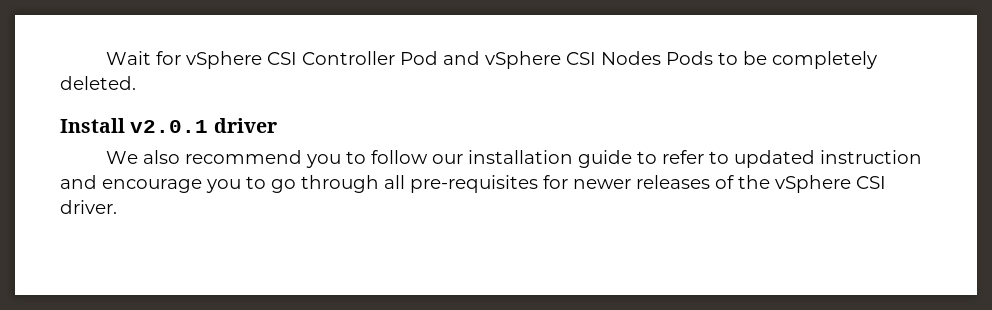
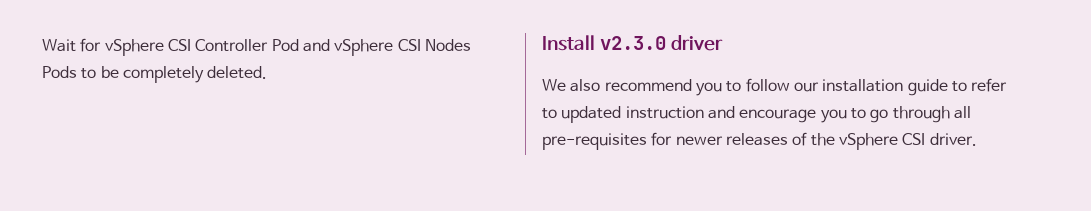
- Install v2.0.1 driver
+ Install v2.3.0 driver

